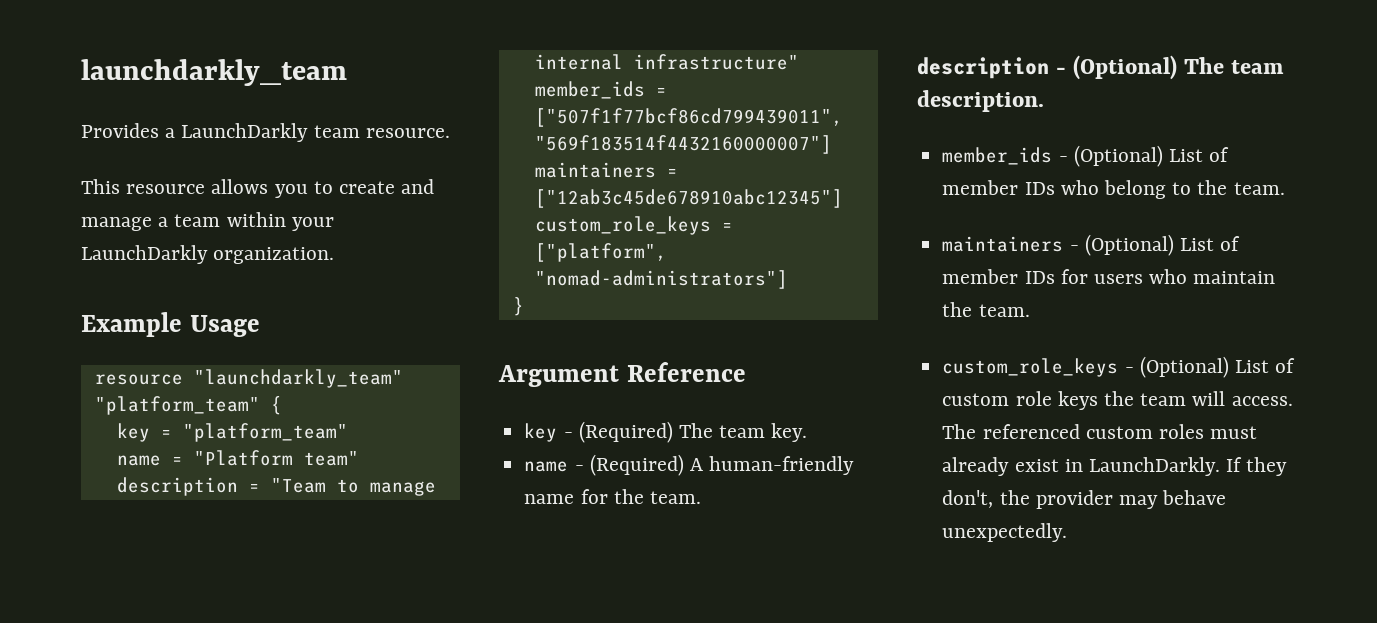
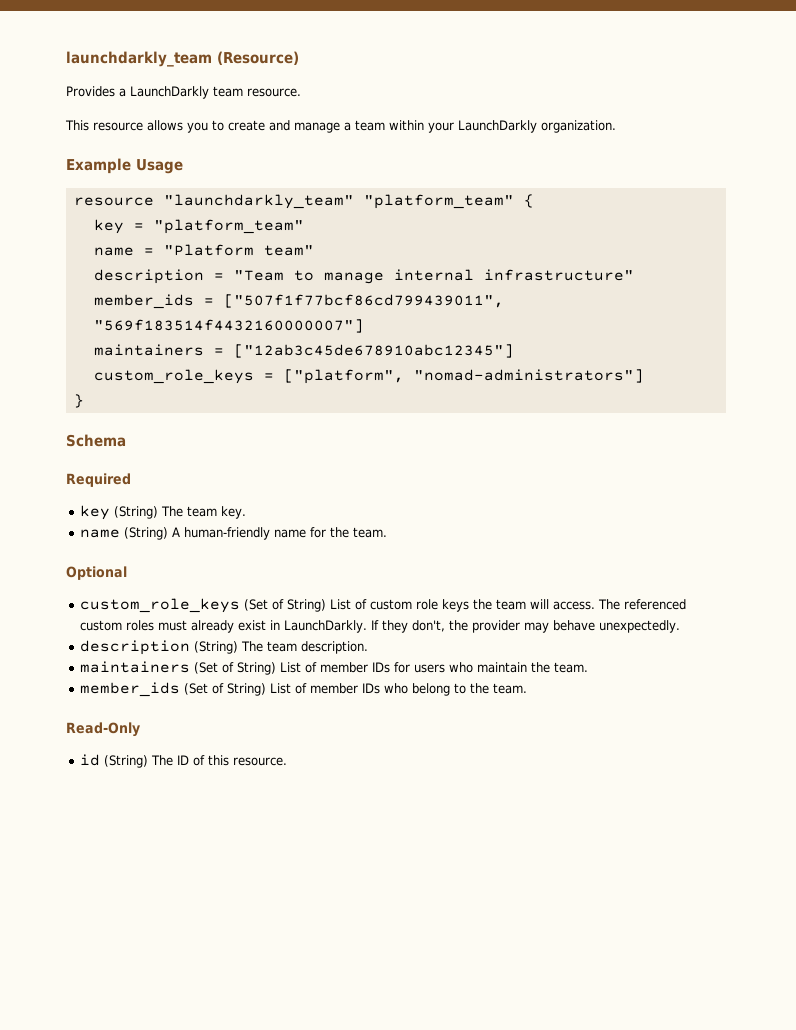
- launchdarkly_team
+ launchdarkly_team (Resource)
- Argument Reference
- key - (Required) The team key.
+ Schema
+ Required
+ key (String) The team key.
- name - (Required) A human-friendly name for the team.
+ name (String) A human-friendly name for the team.
- description - (Optional) The team description.
- member_ids - (Optional) List of member IDs who belong to the team.
- maintainers - (Optional) List of member IDs for users who maintain the team.
- custom_role_keys - (Optional) List of custom role keys the team will access.
+ Optional
+ custom_role_keys (Set of String) List of custom role keys the team will access.
+ description (String) The team description.
+ maintainers (Set of String) List of member IDs for users who maintain the team.
+ member_ids (Set of String) List of member IDs who belong to the team.
+ Read-Only
+ id (String) The ID of this resource.

